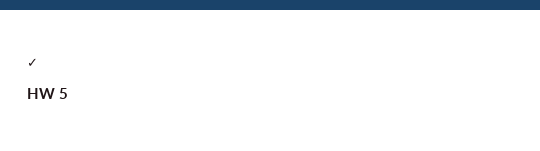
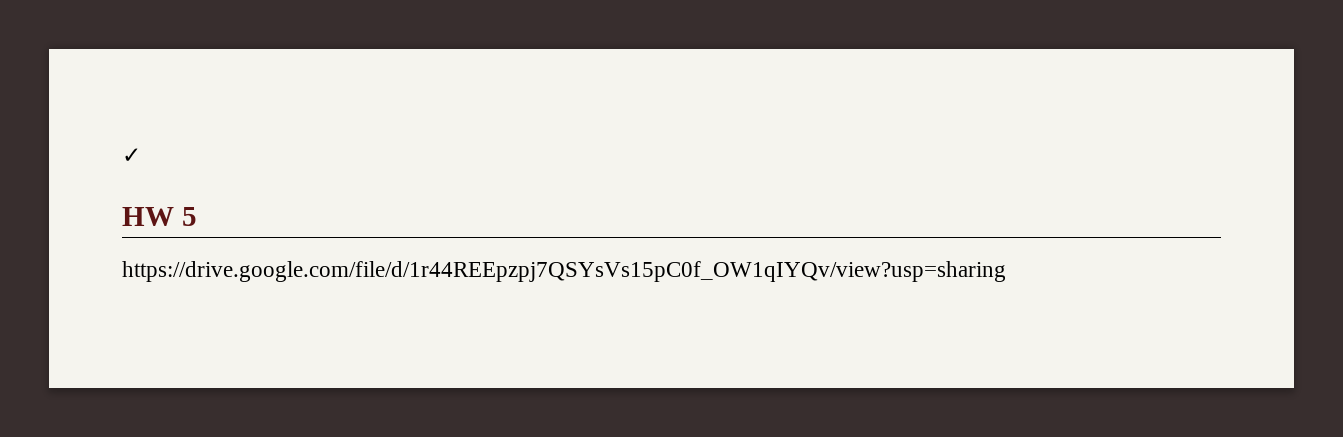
+ https://drive.google.com/file/d/1r44REEpzpj7QSYsVs15pC0f_OW1qIYQv/view?usp=sharing

